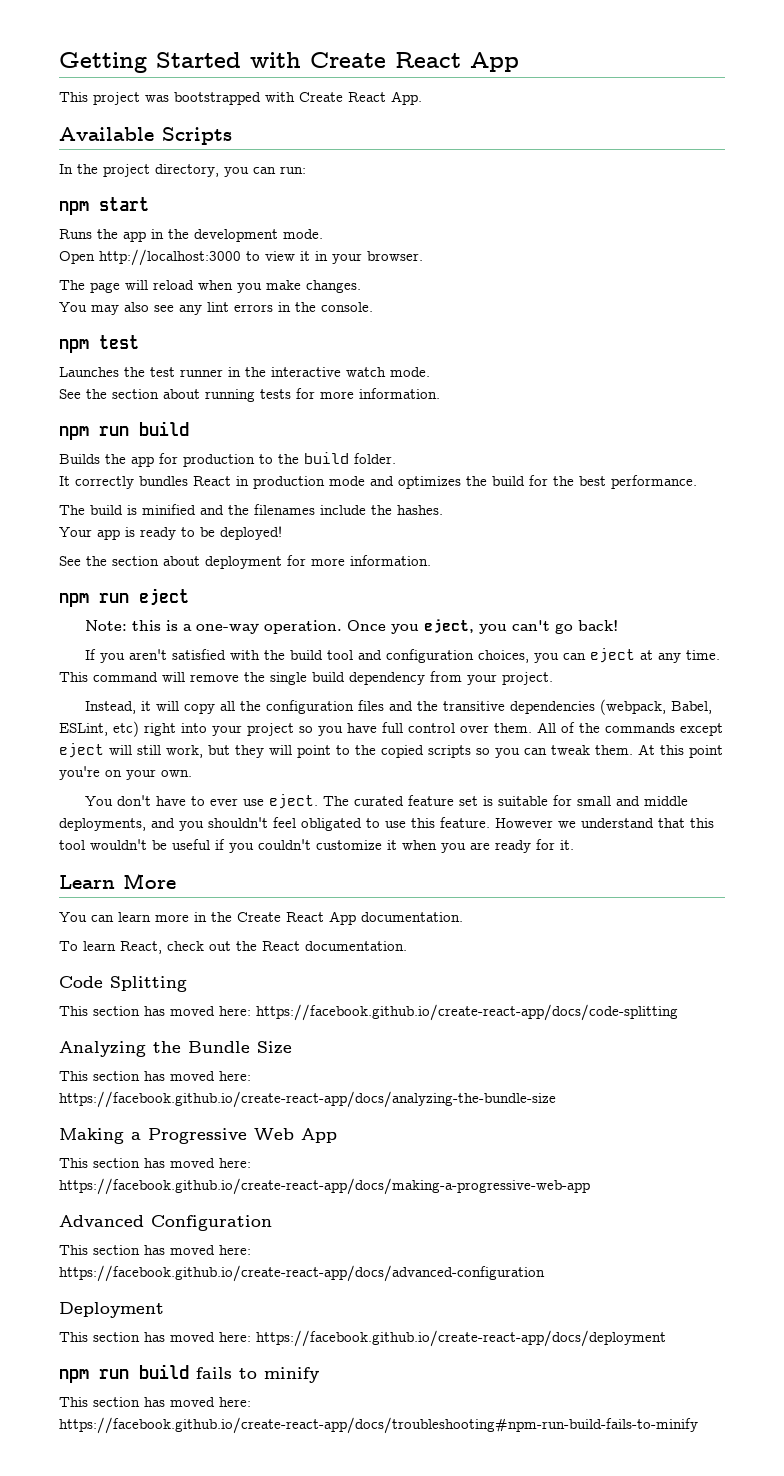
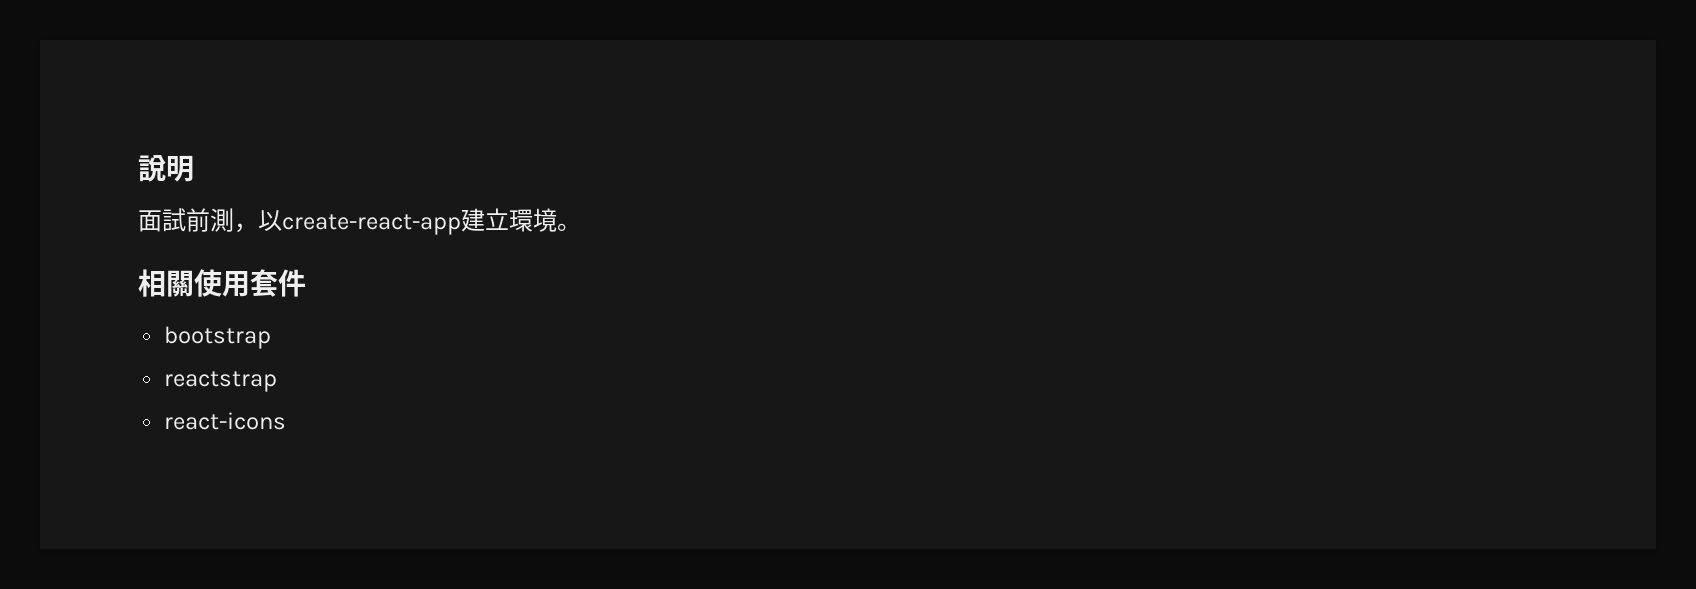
- Getting Started with Create React App
- This project was bootstrapped with Create React App.
- Available Scripts
- In the project directory, you can run:
- npm start
- Runs the app in the development mode.
- Open http://localhost:3000 to view it in your browser.
- The page will reload when you make changes.
- You may also see any lint errors in the console.
- npm test
- Launches the test runner in the interactive watch mode.
- See the section about running tests for more information.
- npm run build
- Builds the app for production to the build folder.
- It correctly bundles React in production mode and optimizes the build for the best performance.
- The build is minified and the filenames include the hashes.
- Your app is ready to be deployed!
- See the section about deployment for more information.
- npm run eject
- Note: this is a one-way operation. Once you eject, you can't go back!
- If you aren't satisfied with the build tool and configuration choices, you can eject at any time. This command will remove the single build dependency from your project.
- Instead, it will copy all the configuration files and the transitive dependencies (webpack, Babel, ESLint, etc) right into your project so you have full control over them. All of the commands except eject will still work, but they will point to the copied scripts so you can tweak them. At this point you're on your own.
- You don't have to ever use eject. The curated feature set is suitable for small and middle deployments, and you shouldn't feel obligated to use this feature. However we understand that this tool wouldn't be useful if you couldn't customize it when you are ready for it.
- Learn More
- You can learn more in the Create React App documentation.
- To learn React, check out the React documentation.
- Code Splitting
- This section has moved here: https://facebook.github.io/create-react-app/docs/code-splitting
- Analyzing the Bundle Size
- This section has moved here: https://facebook.github.io/create-react-app/docs/analyzing-the-bundle-size
- Making a Progressive Web App
- This section has moved here: https://facebook.github.io/create-react-app/docs/making-a-progressive-web-app
- Advanced Configuration
- This section has moved here: https://facebook.github.io/create-react-app/docs/advanced-configuration
- Deployment
- This section has moved here: https://facebook.github.io/create-react-app/docs/deployment
- npm run build fails to minify
- This section has moved here: https://facebook.github.io/create-react-app/docs/troubleshooting#npm-run-build-fails-to-minify
+ 說明
+ 面試前測，以create-react-app建立環境。
+ 相關使用套件
+ bootstrap
+ reactstrap
+ react-icons

